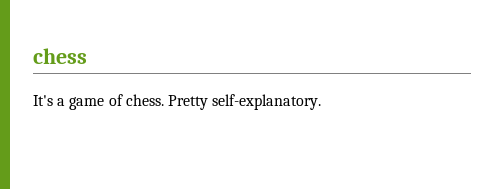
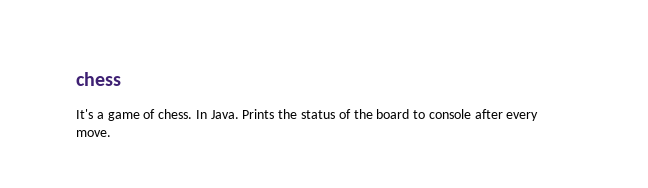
- Pretty self-explanatory.
+ In Java. Prints the status of the board to console after every move.

